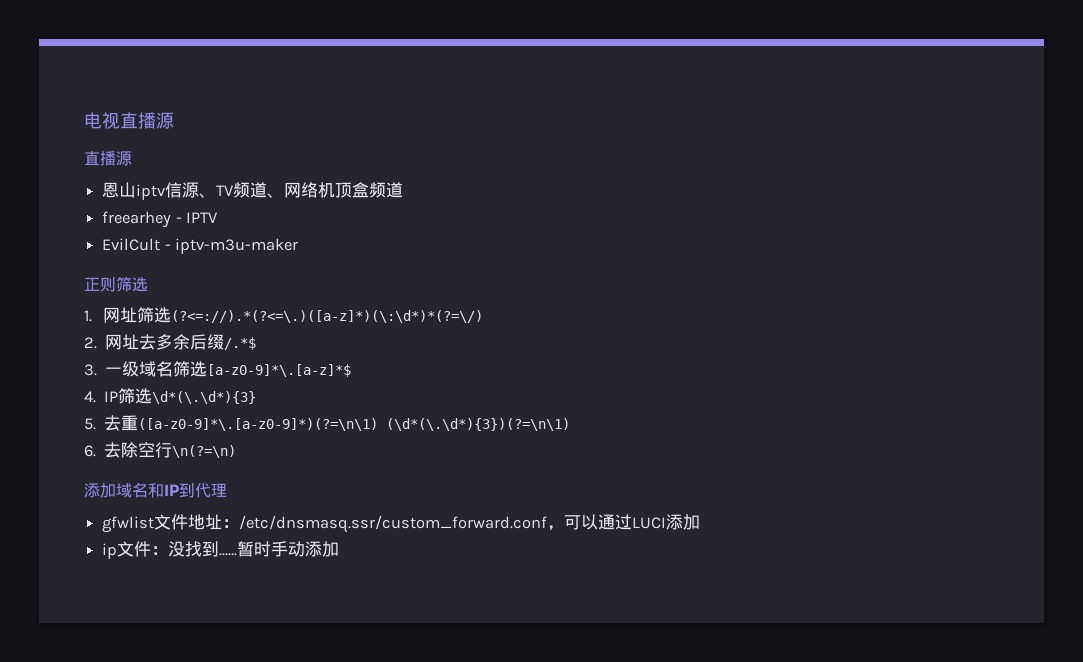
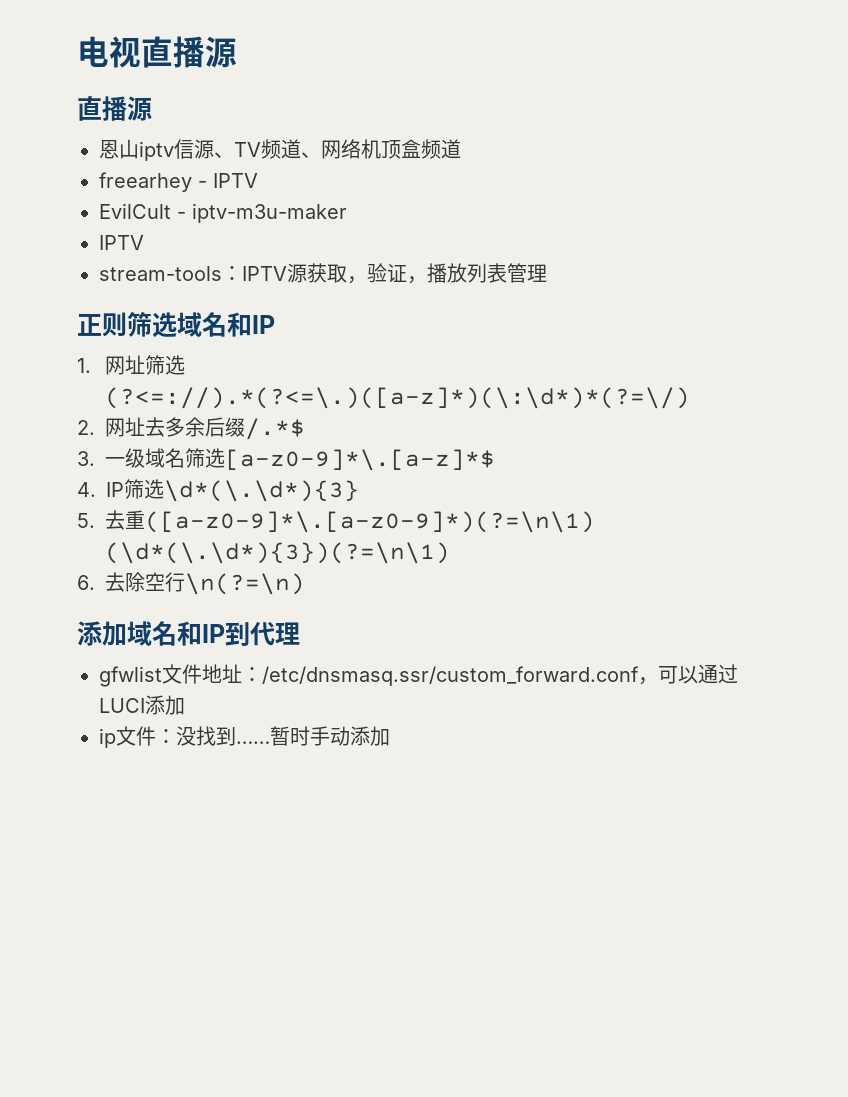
  EvilCult - iptv-m3u-maker
+ IPTV
+ stream-tools：IPTV源获取，验证，播放列表管理
- 正则筛选
+ 正则筛选域名和IP

